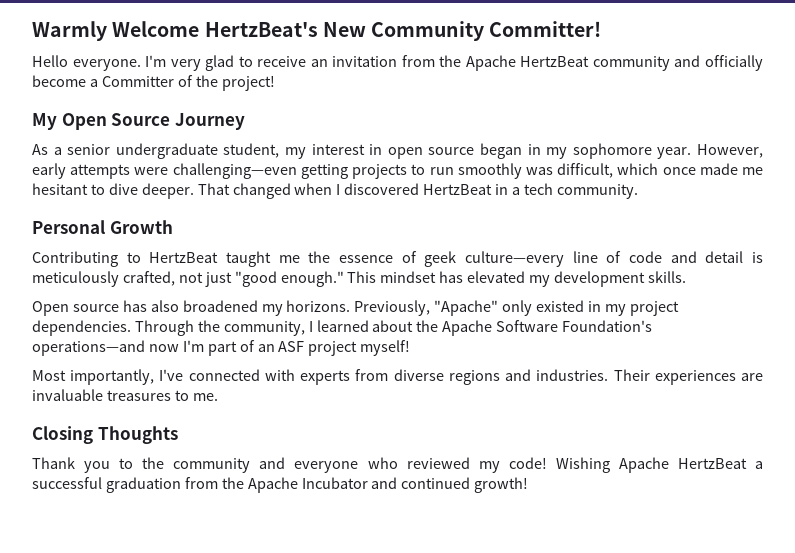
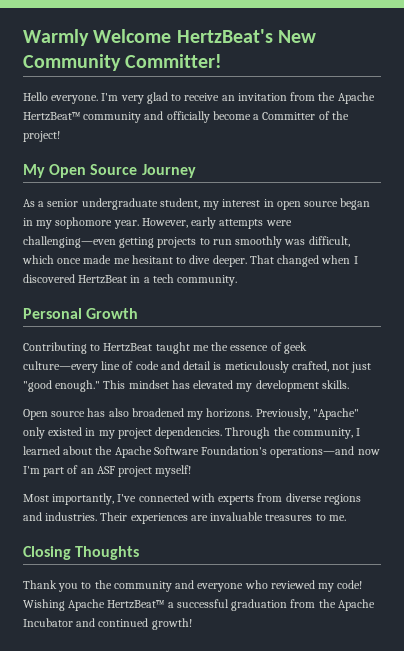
- I'm very glad to receive an invitation from the Apache HertzBeat community and officially become a Committer of the project!
+ I'm very glad to receive an invitation from the Apache HertzBeat™ community and officially become a Committer of the project!
- Wishing Apache HertzBeat a successful graduation from the Apache Incubator and continued growth!
+ Wishing Apache HertzBeat™ a successful graduation from the Apache Incubator and continued growth!

